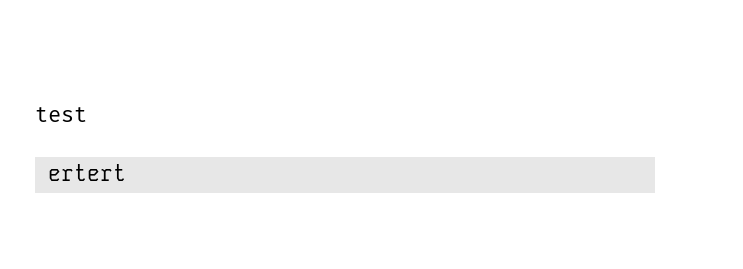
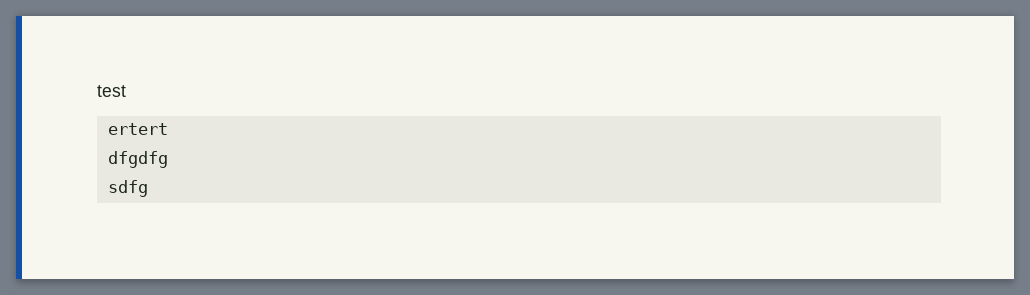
+ dfgdfg
+ sdfg

